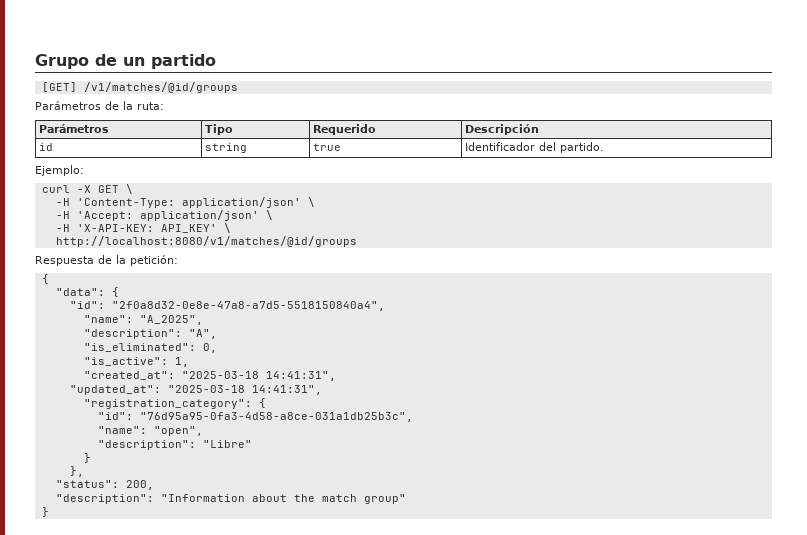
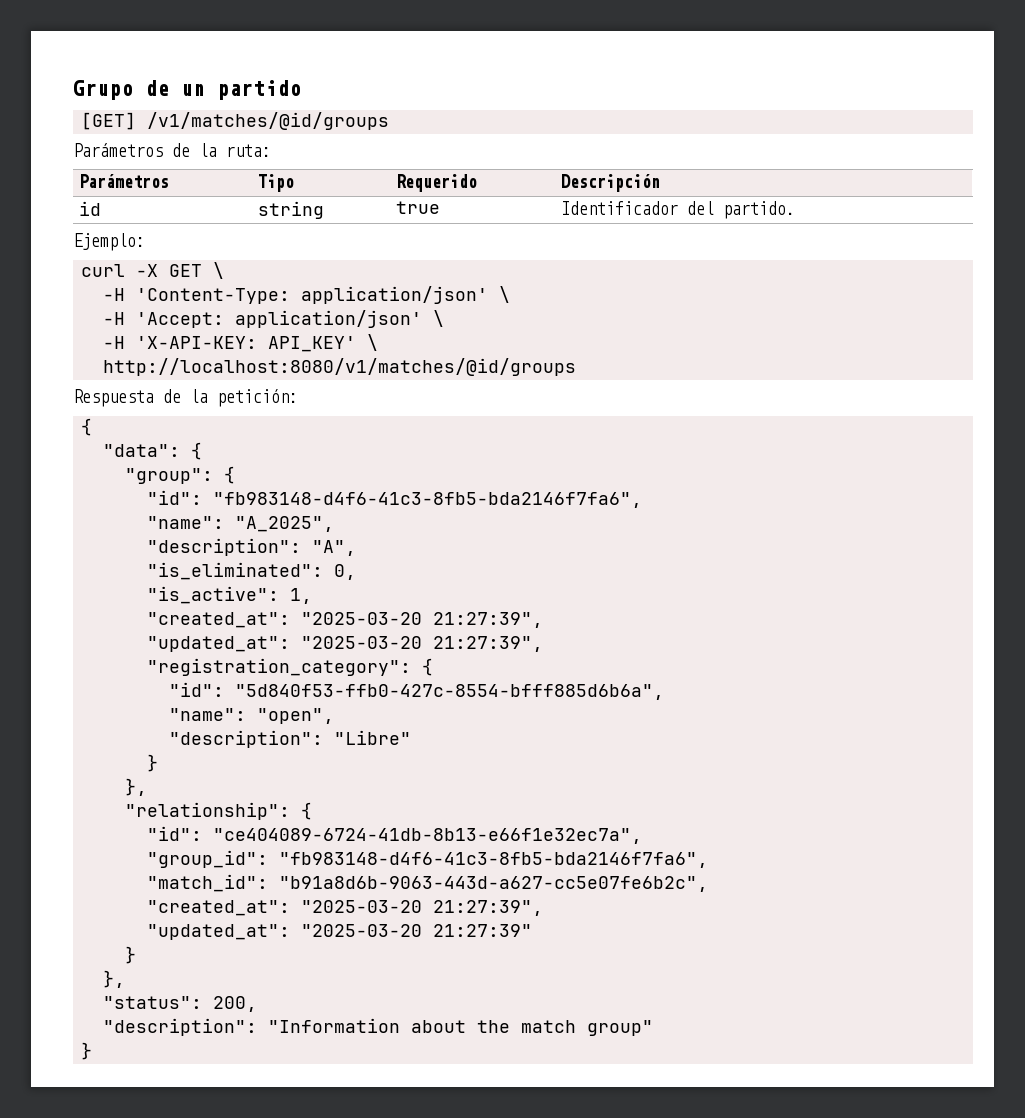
- "id": "2f0a8d32-0e8e-47a8-a7d5-5518150840a4",
+ "group": {
+ "id": "fb983148-d4f6-41c3-8fb5-bda2146f7fa6",
  "is_active": 1,
- "created_at": "2025-03-18 14:41:31",
- "updated_at": "2025-03-18 14:41:31",
+ "created_at": "2025-03-20 21:27:39",
+ "updated_at": "2025-03-20 21:27:39",
- "id": "76d95a95-0fa3-4d58-a8ce-031a1db25b3c",
+ "id": "5d840f53-ffb0-427c-8554-bfff885d6b6a",
+ "relationship": {
+ "id": "ce404089-6724-41db-8b13-e66f1e32ec7a",
+ "group_id": "fb983148-d4f6-41c3-8fb5-bda2146f7fa6",
+ "match_id": "b91a8d6b-9063-443d-a627-cc5e07fe6b2c",
+ "created_at": "2025-03-20 21:27:39",
+ "updated_at": "2025-03-20 21:27:39"
+ }
+ },

